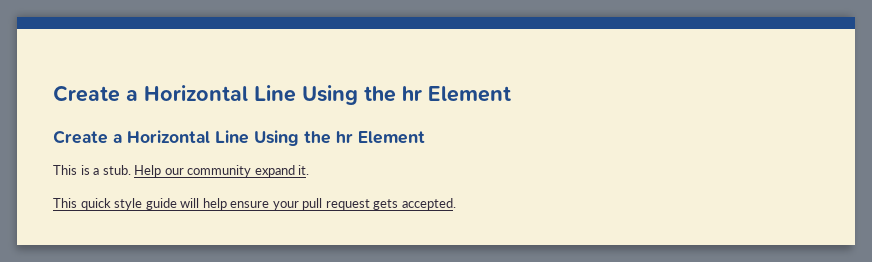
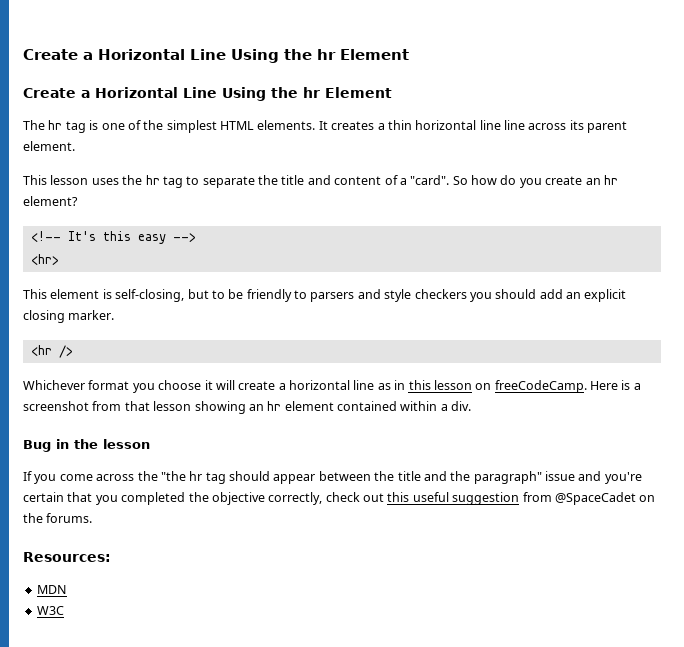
- This is a stub. Help our community expand it.
- This quick style guide will help ensure your pull request gets accepted.
+ The hr tag is one of the simplest HTML elements. It creates a thin horizontal line line across its parent element.
+ This lesson uses the hr tag to separate the title and content of a "card". So how do you create an hr element?
+ <!-- It's this easy -->
+ <hr>
+ This element is self-closing, but to be friendly to parsers and style checkers you should add an explicit closing marker.
+ <hr />
+ Whichever format you choose it will create a horizontal line as in this lesson on freeCodeCamp. Here is a screenshot from that lesson showing an hr element contained within a div.
+ Bug in the lesson
+ If you come across the "the hr tag should appear between the title and the paragraph" issue and you're certain that you completed the objective correctly, check out this useful suggestion from @SpaceCadet on the forums.
+ Resources:
+ MDN
+ W3C

